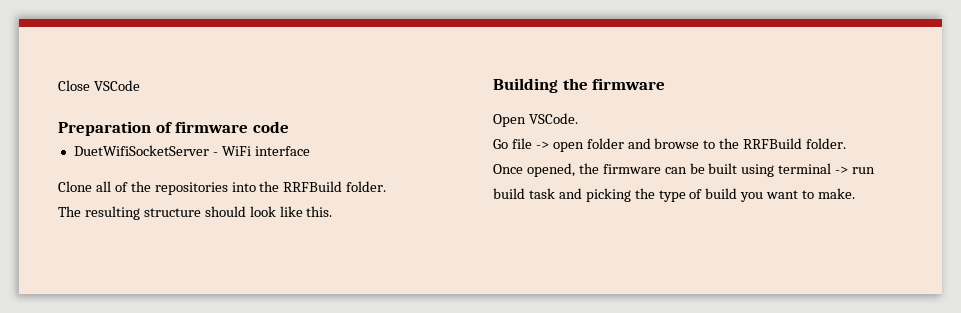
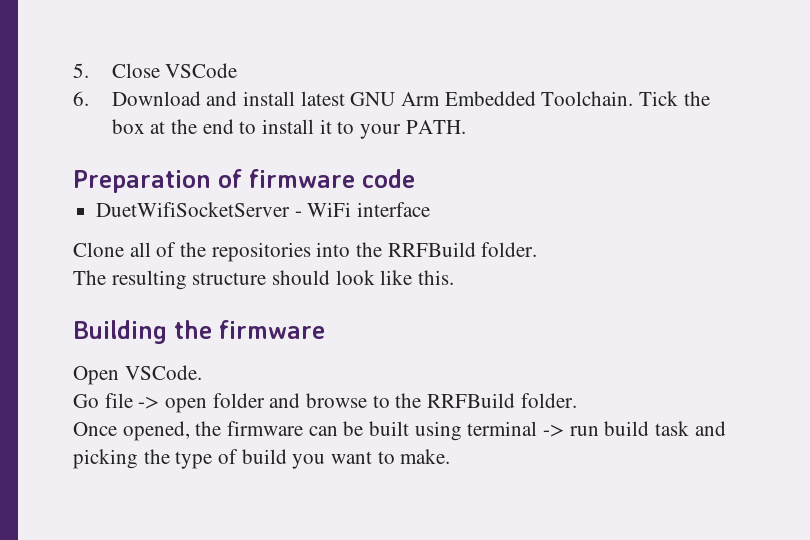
- Close VSCode
+ 5. Close VSCode
+ 6. Download and install latest GNU Arm Embedded Toolchain. Tick the box at the end to install it to your PATH.

